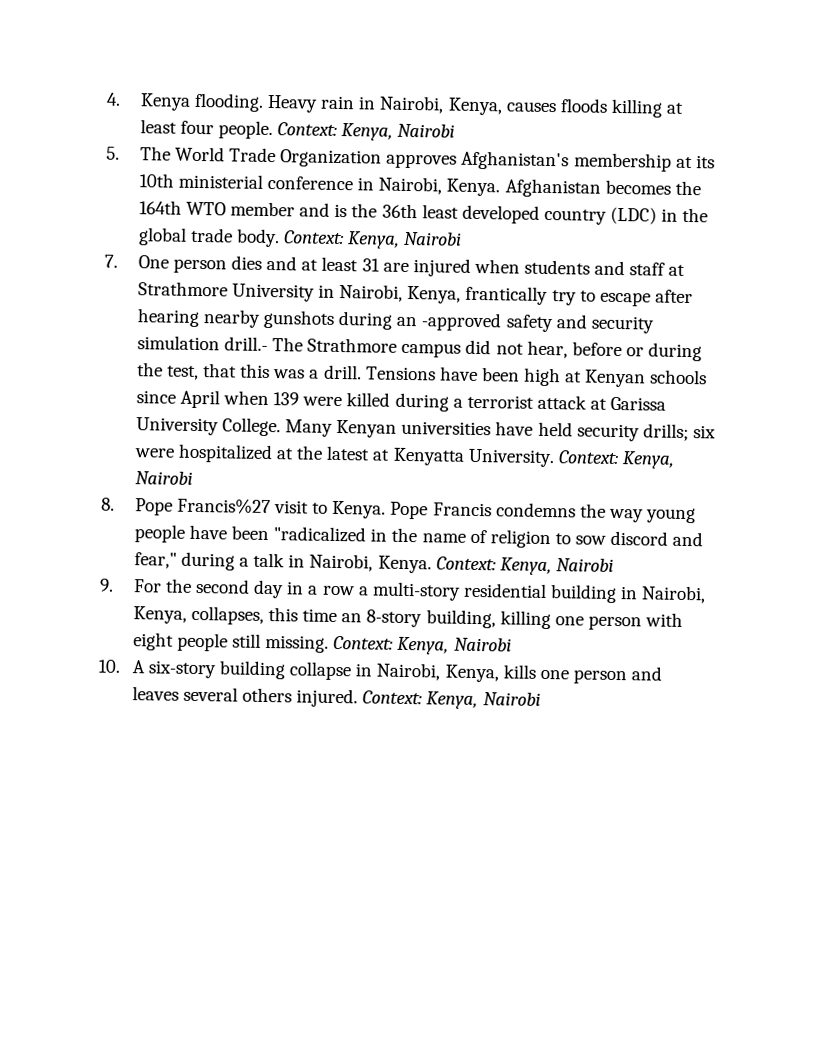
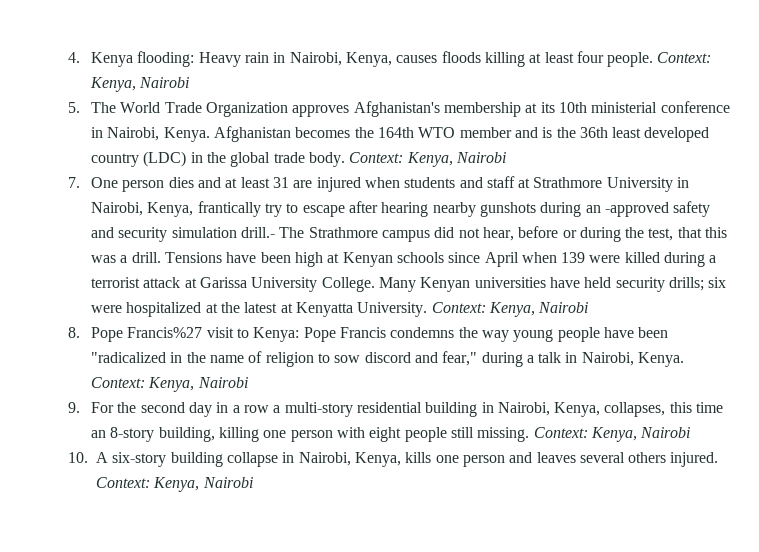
- 4. Kenya flooding. Heavy rain in Nairobi, Kenya, causes floods killing at least four people.
+ 4. Kenya flooding: Heavy rain in Nairobi, Kenya, causes floods killing at least four people.
- 8. Pope Francis%27 visit to Kenya. Pope Francis condemns the way young people have been "radicalized in the name of religion to sow discord and fear," during a talk in Nairobi, Kenya.
+ 8. Pope Francis%27 visit to Kenya: Pope Francis condemns the way young people have been "radicalized in the name of religion to sow discord and fear," during a talk in Nairobi, Kenya.

